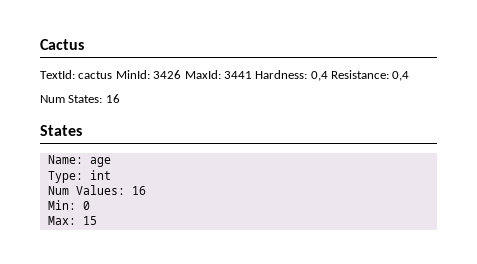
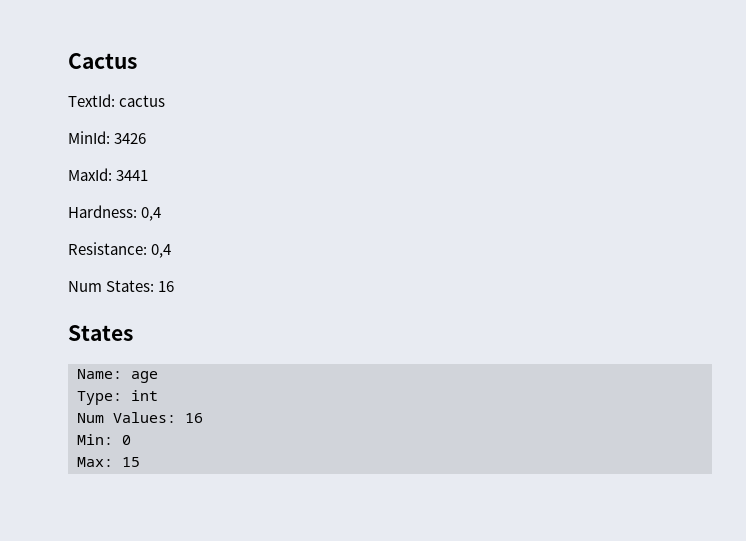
- TextId: cactus MinId: 3426 MaxId: 3441 Hardness: 0,4 Resistance: 0,4
+ TextId: cactus
+ MinId: 3426
+ MaxId: 3441
+ Hardness: 0,4
+ Resistance: 0,4

